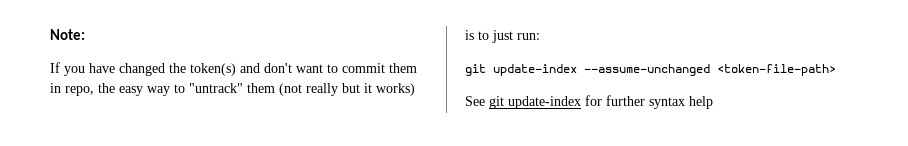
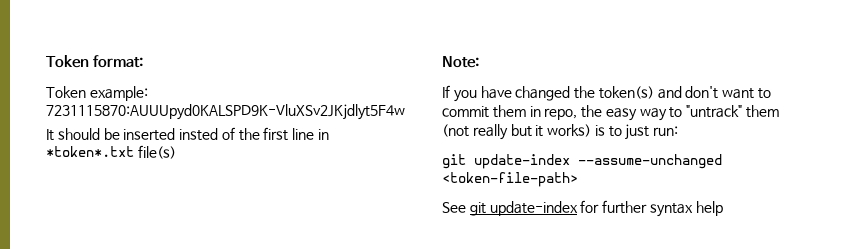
+ Token format:
+ Token example: 7231115870:AUUUpyd0KALSPD9K-VluXSv2JKjdlyt5F4w
+ It should be inserted insted of the first line in *token*.txt file(s)

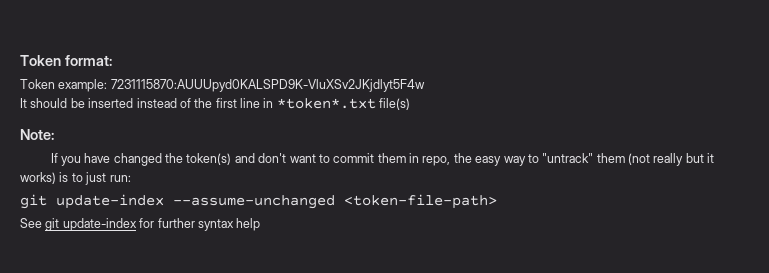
- It should be inserted insted of the first line in *token*.txt file(s)
+ It should be inserted instead of the first line in *token*.txt file(s)

